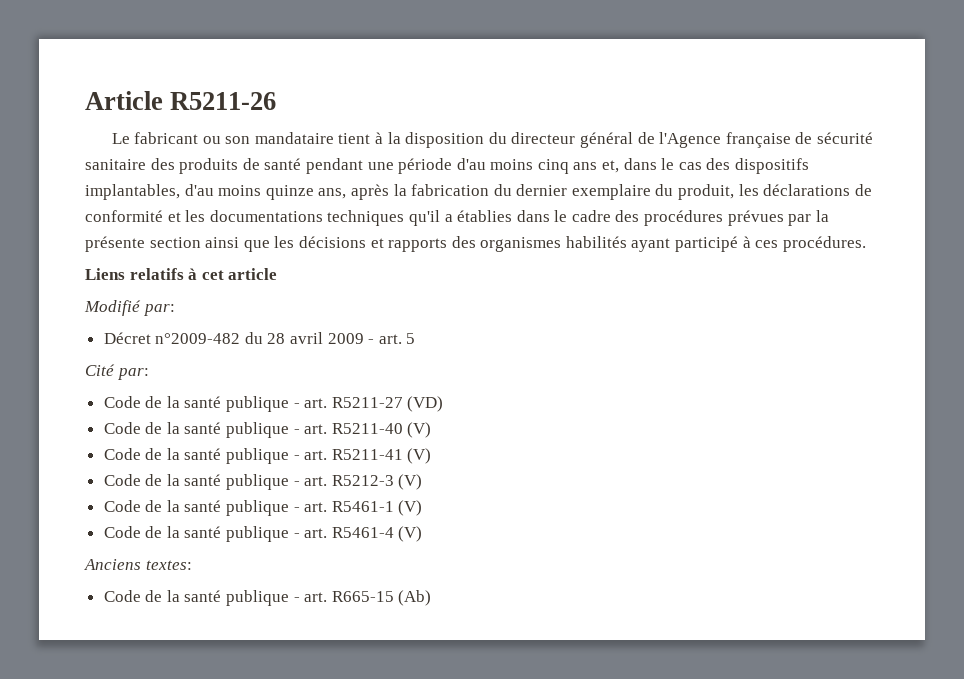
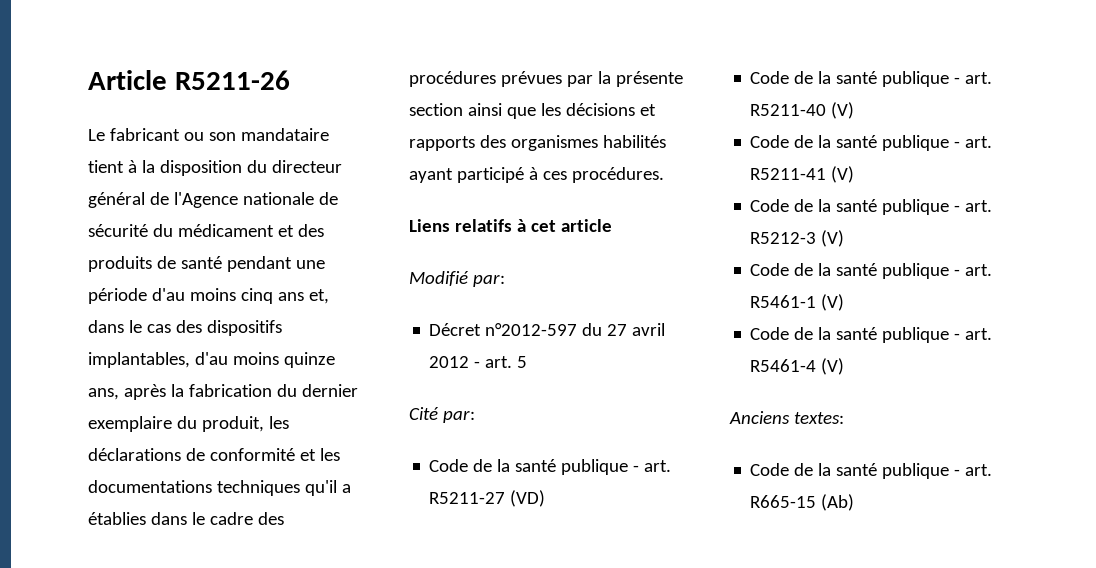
- Le fabricant ou son mandataire tient à la disposition du directeur général de l'Agence française de sécurité sanitaire des produits de santé pendant une période d'au moins cinq ans et, dans le cas des dispositifs implantables, d'au moins quinze ans, après la fabrication du dernier exemplaire du produit, les déclarations de conformité et les documentations techniques qu'il a établies dans le cadre des procédures prévues par la présente section ainsi que les décisions et rapports des organismes habilités ayant participé à ces procédures.
+ Le fabricant ou son mandataire tient à la disposition du directeur général de l'Agence nationale de sécurité du médicament et des produits de santé pendant une période d'au moins cinq ans et, dans le cas des dispositifs implantables, d'au moins quinze ans, après la fabrication du dernier exemplaire du produit, les déclarations de conformité et les documentations techniques qu'il a établies dans le cadre des procédures prévues par la présente section ainsi que les décisions et rapports des organismes habilités ayant participé à ces procédures.
- Décret n°2009-482 du 28 avril 2009 - art. 5
+ Décret n°2012-597 du 27 avril 2012 - art. 5

